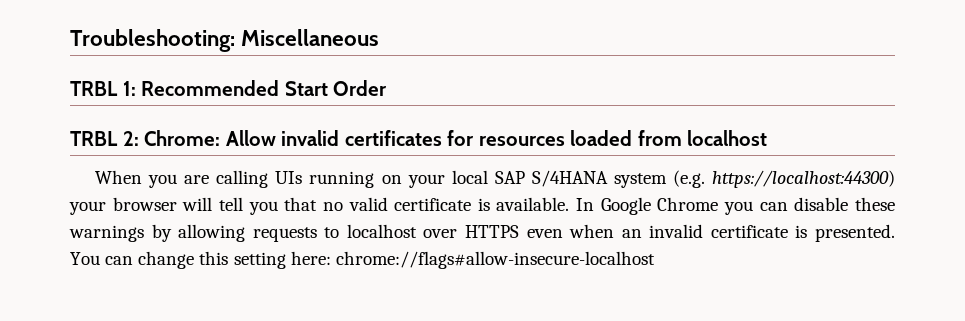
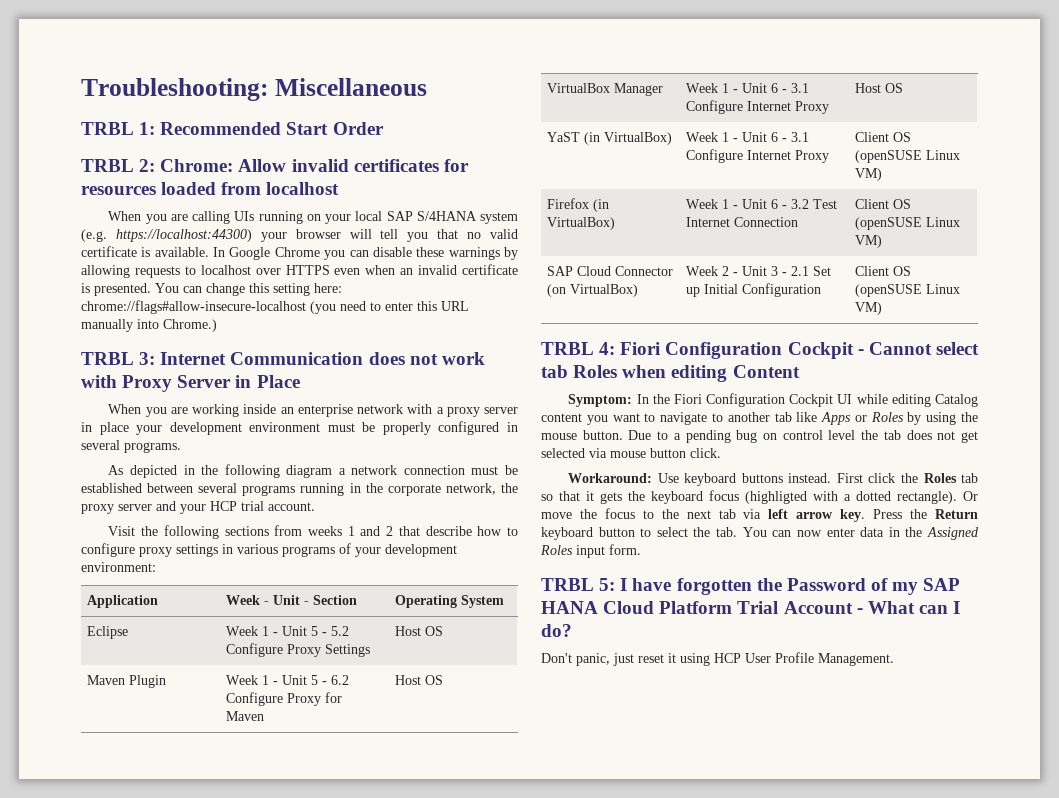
- You can change this setting here: chrome://flags#allow-insecure-localhost
+ You can change this setting here: chrome://flags#allow-insecure-localhost (you need to enter this URL manually into Chrome.)
+ TRBL 3: Internet Communication does not work with Proxy Server in Place
+ When you are working inside an enterprise network with a proxy server in place your development environment must be properly configured in several programs.
+ As depicted in the following diagram a network connection must be established between several programs running in the corporate network, the proxy server and your HCP trial account.
+ Visit the following sections from weeks 1 and 2 that describe how to configure proxy settings in various programs of your development environment:
+ Application | Week - Unit - Section | Operating System
+ Eclipse | Week 1 - Unit 5 - 5.2 Configure Proxy Settings | Host OS
+ Maven Plugin | Week 1 - Unit 5 - 6.2 Configure Proxy for Maven | Host OS
+ VirtualBox Manager | Week 1 - Unit 6 - 3.1 Configure Internet Proxy | Host OS
+ YaST (in VirtualBox) | Week 1 - Unit 6 - 3.1 Configure Internet Proxy | Client OS (openSUSE Linux VM)
+ Firefox (in VirtualBox) | Week 1 - Unit 6 - 3.2 Test Internet Connection | Client OS (openSUSE Linux VM)
+ SAP Cloud Connector (on VirtualBox) | Week 2 - Unit 3 - 2.1 Set up Initial Configuration | Client OS (openSUSE Linux VM)
+ TRBL 4: Fiori Configuration Cockpit - Cannot select tab Roles when editing Content
+ Symptom: In the Fiori Configuration Cockpit UI while editing Catalog content you want to navigate to another tab like Apps or Roles by using the mouse button. Due to a pending bug on control level the tab does not get selected via mouse button click.
+ Workaround: Use keyboard buttons instead. First click the Roles tab so that it gets the keyboard focus (highligted with a dotted rectangle). Or move the focus to the next tab via left arrow key. Press the Return keyboard button to select the tab. You can now enter data in the Assigned Roles input form.
+ TRBL 5: I have forgotten the Password of my SAP HANA Cloud Platform Trial Account - What can I do?
+ Don't panic, just reset it using HCP User Profile Management.

